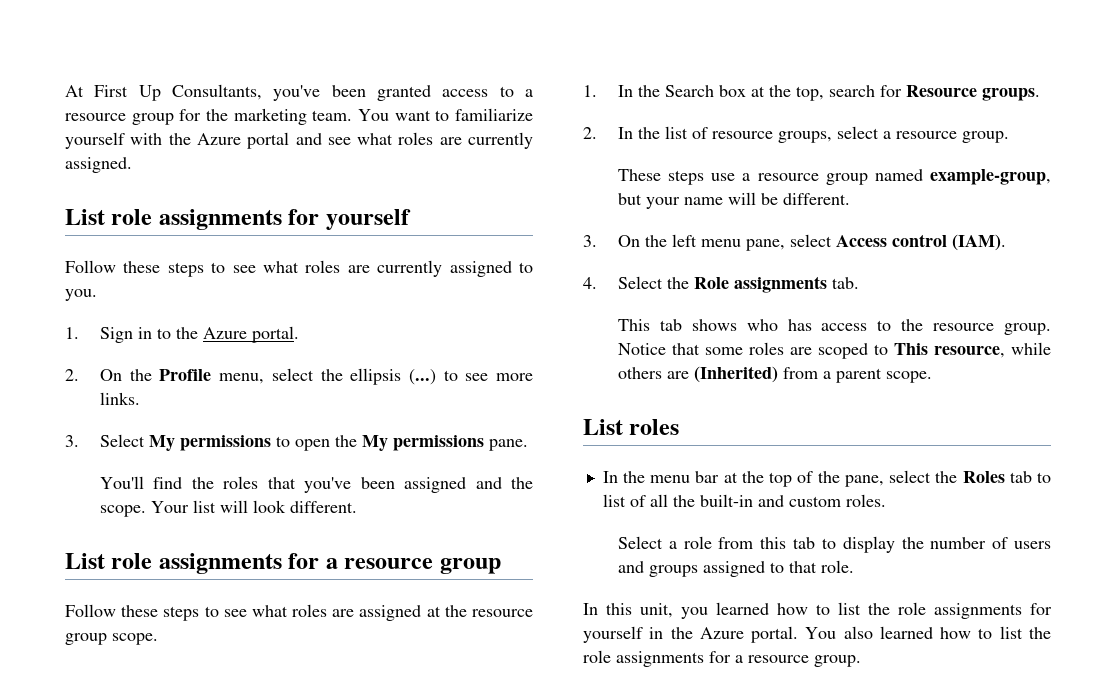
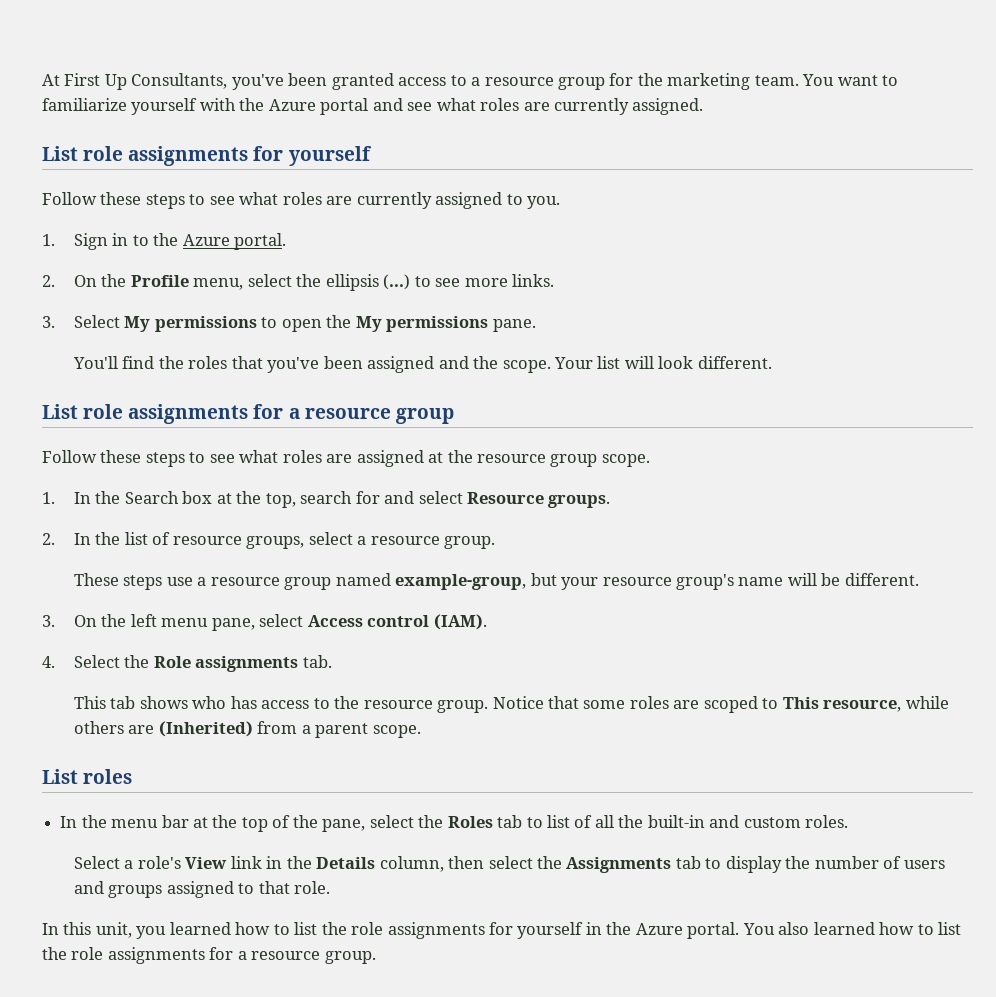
- 1. In the Search box at the top, search for Resource groups.
+ 1. In the Search box at the top, search for and select Resource groups.
- These steps use a resource group named example-group, but your name will be different.
+ These steps use a resource group named example-group, but your resource group's name will be different.
- Select a role from this tab to display the number of users and groups assigned to that role.
+ Select a role's View link in the Details column, then select the Assignments tab to display the number of users and groups assigned to that role.

